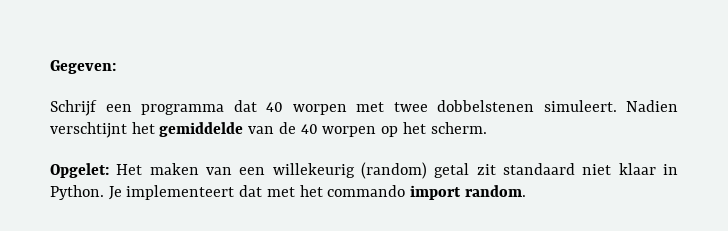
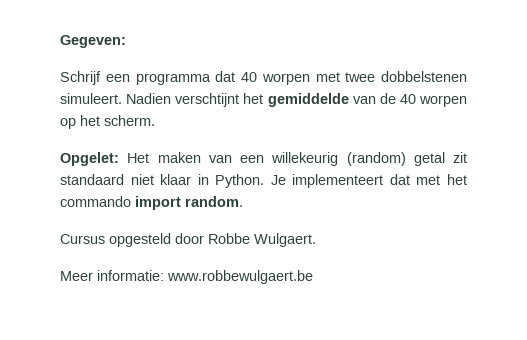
+ Cursus opgesteld door Robbe Wulgaert.
+ Meer informatie: www.robbewulgaert.be

